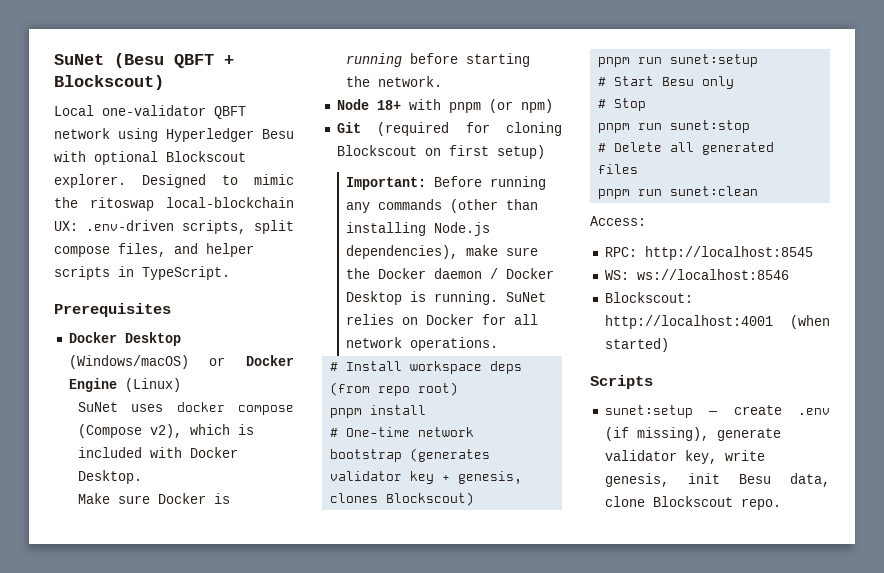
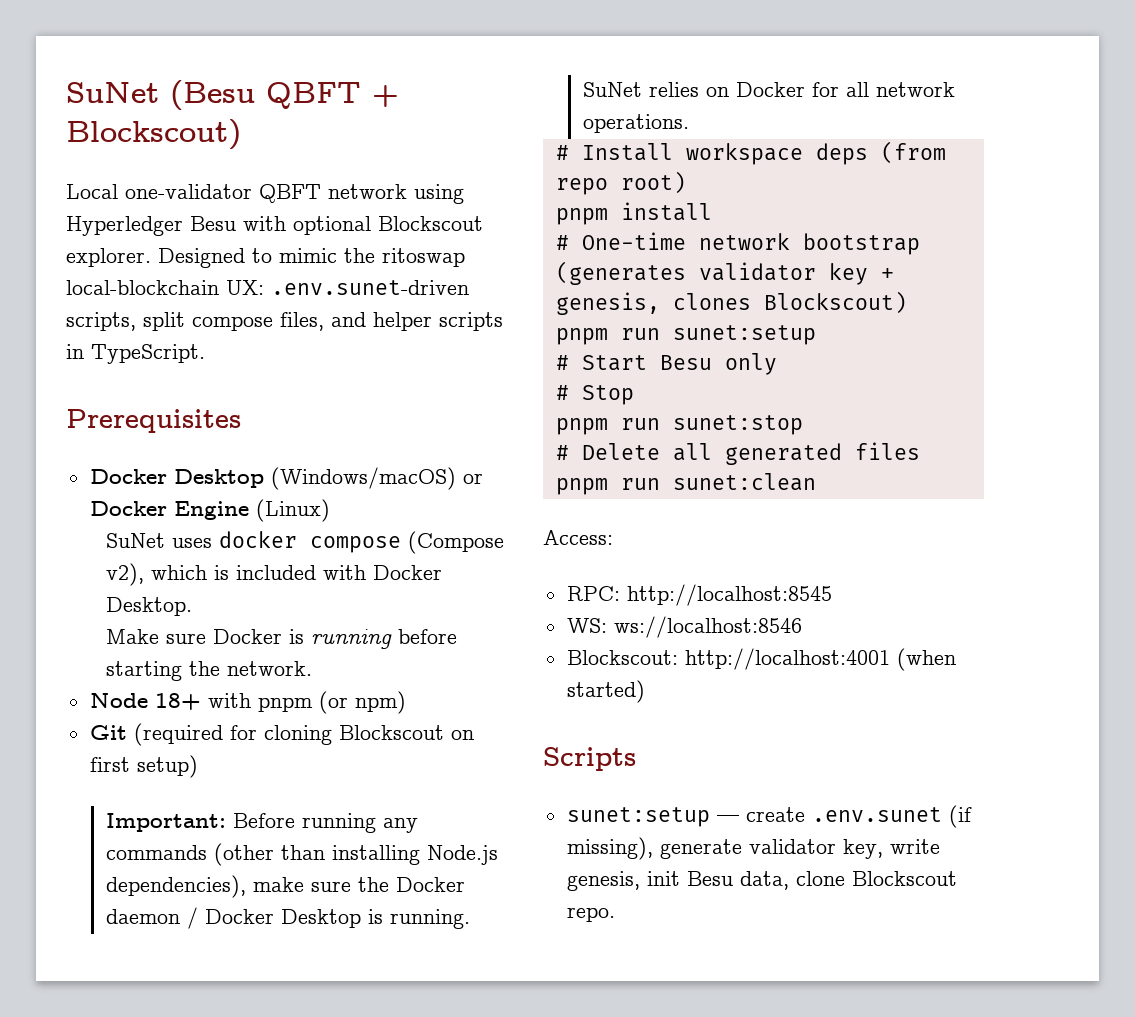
- Designed to mimic the ritoswap local-blockchain UX: .env-driven scripts, split compose files, and helper scripts in TypeScript.
+ Designed to mimic the ritoswap local-blockchain UX: .env.sunet-driven scripts, split compose files, and helper scripts in TypeScript.
- sunet:setup — create .env (if missing), generate validator key, write genesis, init Besu data, clone Blockscout repo.
+ sunet:setup — create .env.sunet (if missing), generate validator key, write genesis, init Besu data, clone Blockscout repo.

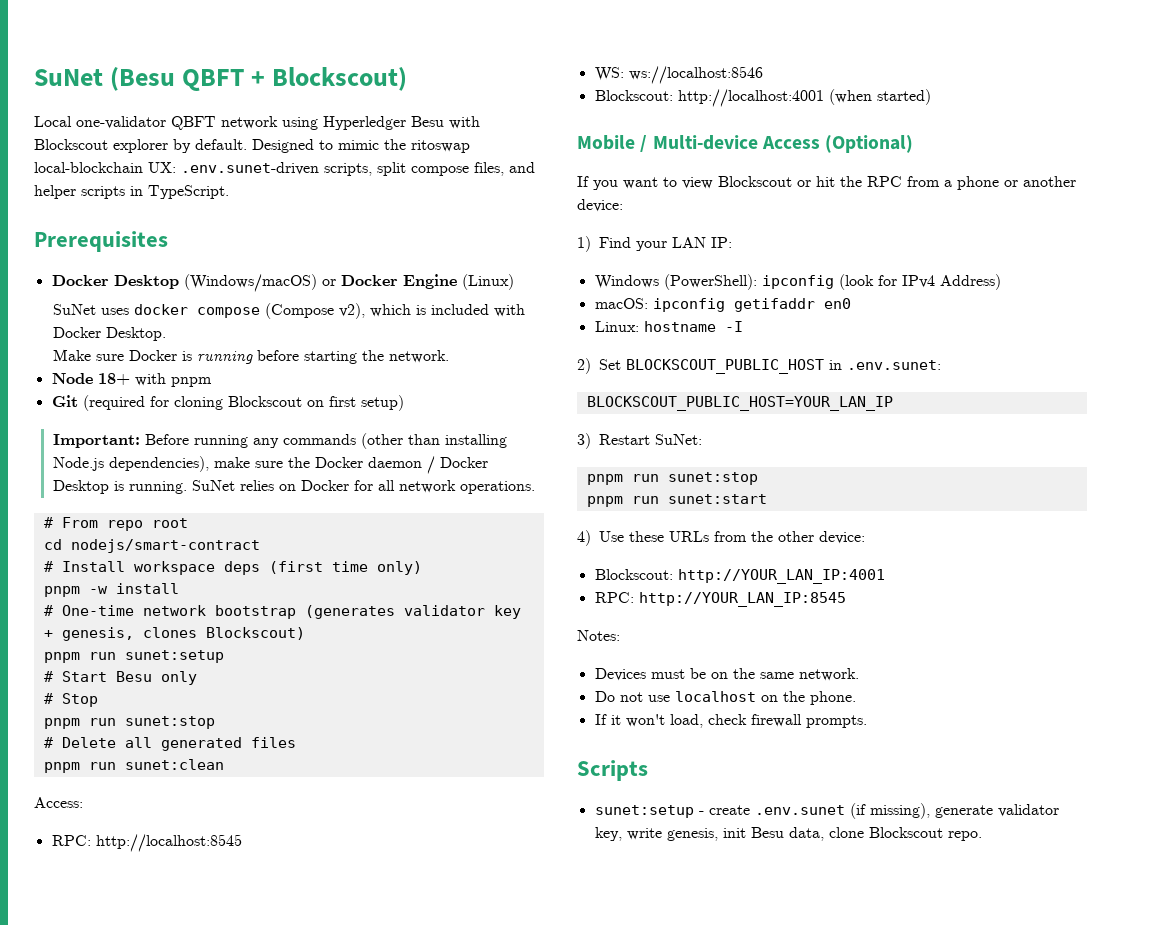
- Local one-validator QBFT network using Hyperledger Besu with optional Blockscout explorer.
+ Local one-validator QBFT network using Hyperledger Besu with Blockscout explorer by default.
- Node 18+ with pnpm (or npm)
+ Node 18+ with pnpm
+ # From repo root
+ cd nodejs/smart-contract
- # Install workspace deps (from repo root)
- pnpm install
+ # Install workspace deps (first time only)
+ pnpm -w install
+ Mobile / Multi-device Access (Optional)
+ If you want to view Blockscout or hit the RPC from a phone or another device:
+ 1) Find your LAN IP:
+ Windows (PowerShell): ipconfig (look for IPv4 Address)
+ macOS: ipconfig getifaddr en0
+ Linux: hostname -I
+ 2) Set BLOCKSCOUT_PUBLIC_HOST in .env.sunet:
+ BLOCKSCOUT_PUBLIC_HOST=YOUR_LAN_IP
+ 3) Restart SuNet:
+ pnpm run sunet:stop
+ pnpm run sunet:start
+ 4) Use these URLs from the other device:
+ Blockscout: http://YOUR_LAN_IP:4001
+ RPC: http://YOUR_LAN_IP:8545
+ Notes:
+ Devices must be on the same network.
+ Do not use localhost on the phone.
+ If it won't load, check firewall prompts.
- sunet:setup — create .env.sunet (if missing), generate validator key, write genesis, init Besu data, clone Blockscout repo.
+ sunet:setup - create .env.sunet (if missing), generate validator key, write genesis, init Besu data, clone Blockscout repo.

